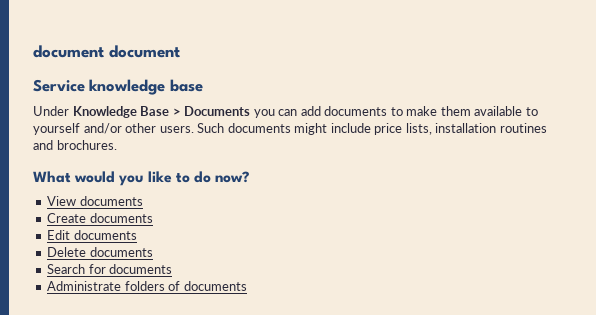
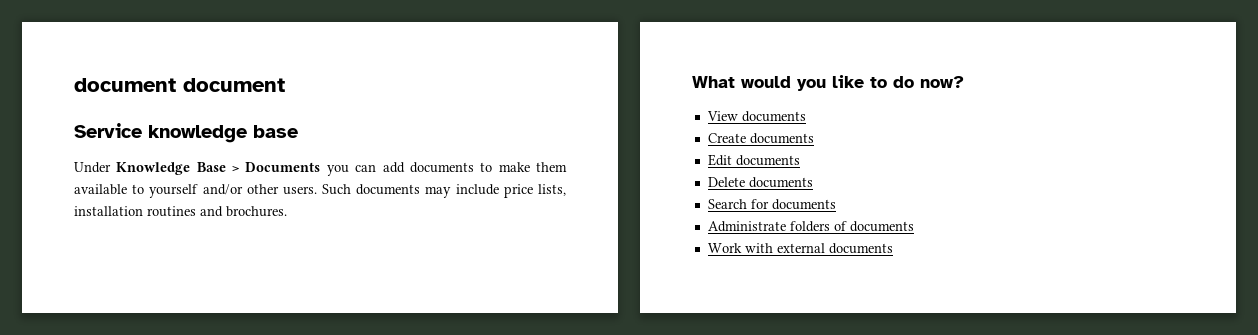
- Such documents might include price lists, installation routines and brochures.
+ Such documents may include price lists, installation routines and brochures.
+ Work with external documents

